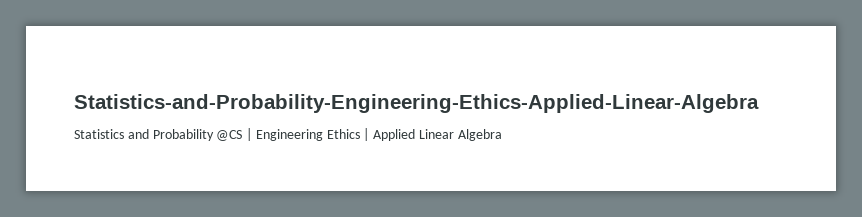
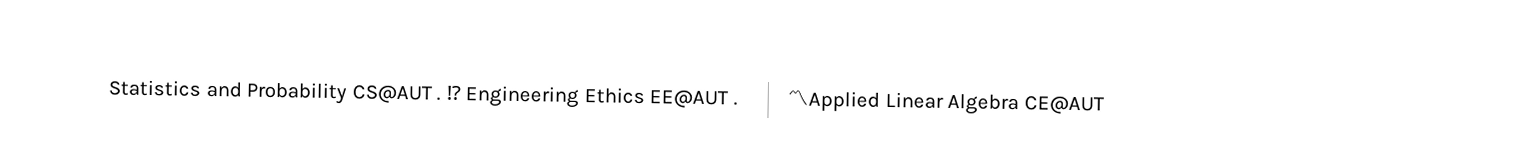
- Statistics-and-Probability-Engineering-Ethics-Applied-Linear-Algebra
- Statistics and Probability @CS | Engineering Ethics | Applied Linear Algebra
+ Statistics and Probability CS@AUT . ⁉ Engineering Ethics EE@AUT .〽Applied Linear Algebra CE@AUT

